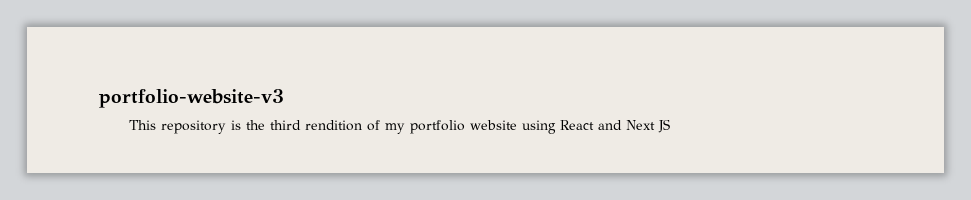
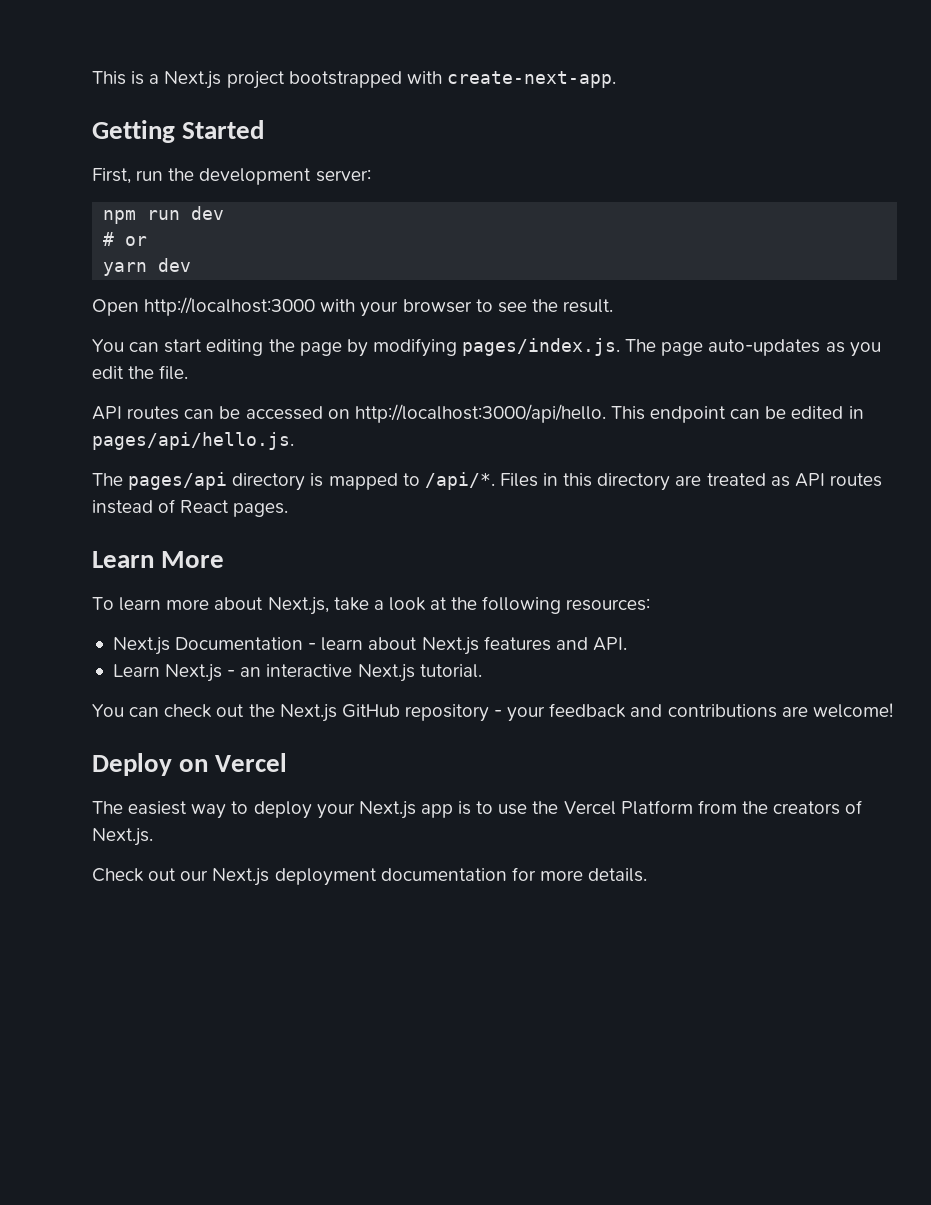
- portfolio-website-v3
- This repository is the third rendition of my portfolio website using React and Next JS
+ This is a Next.js project bootstrapped with create-next-app.
+ Getting Started
+ First, run the development server:
+ npm run dev
+ # or
+ yarn dev
+ Open http://localhost:3000 with your browser to see the result.
+ You can start editing the page by modifying pages/index.js. The page auto-updates as you edit the file.
+ API routes can be accessed on http://localhost:3000/api/hello. This endpoint can be edited in pages/api/hello.js.
+ The pages/api directory is mapped to /api/*. Files in this directory are treated as API routes instead of React pages.
+ Learn More
+ To learn more about Next.js, take a look at the following resources:
+ Next.js Documentation - learn about Next.js features and API.
+ Learn Next.js - an interactive Next.js tutorial.
+ You can check out the Next.js GitHub repository - your feedback and contributions are welcome!
+ Deploy on Vercel
+ The easiest way to deploy your Next.js app is to use the Vercel Platform from the creators of Next.js.
+ Check out our Next.js deployment documentation for more details.

